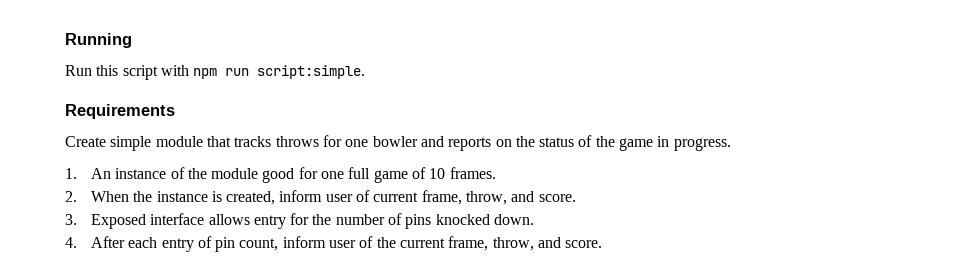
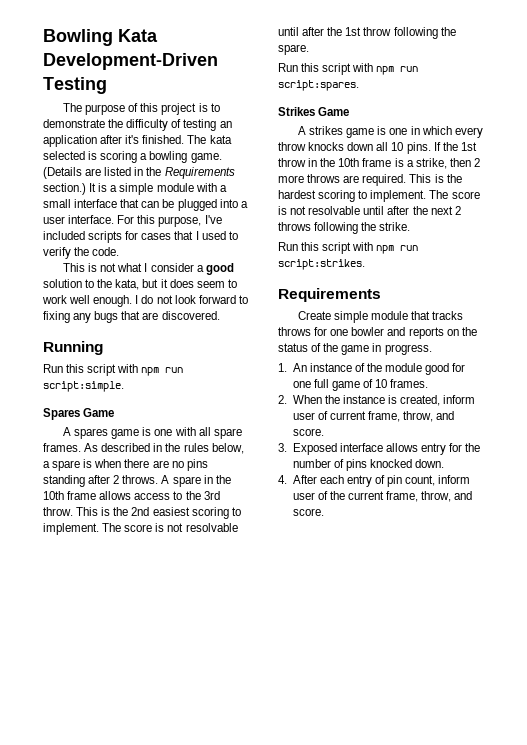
+ Bowling Kata Development-Driven Testing
+ The purpose of this project is to demonstrate the difficulty of testing an application after it's finished. The kata selected is scoring a bowling game. (Details are listed in the Requirements section.) It is a simple module with a small interface that can be plugged into a user interface. For this purpose, I've included scripts for cases that I used to verify the code.
+ This is not what I consider a good solution to the kata, but it does seem to work well enough. I do not look forward to fixing any bugs that are discovered.
+ Spares Game
+ A spares game is one with all spare frames. As described in the rules below, a spare is when there are no pins standing after 2 throws. A spare in the 10th frame allows access to the 3rd throw. This is the 2nd easiest scoring to implement. The score is not resolvable until after the 1st throw following the spare.
+ Run this script with npm run script:spares.
+ Strikes Game
+ A strikes game is one in which every throw knocks down all 10 pins. If the 1st throw in the 10th frame is a strike, then 2 more throws are required. This is the hardest scoring to implement. The score is not resolvable until after the next 2 throws following the strike.
+ Run this script with npm run script:strikes.

